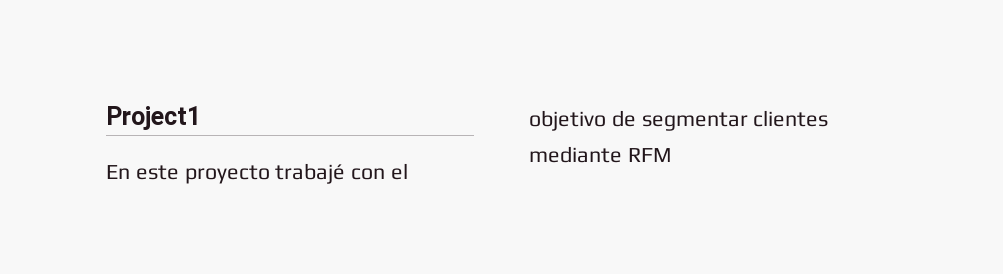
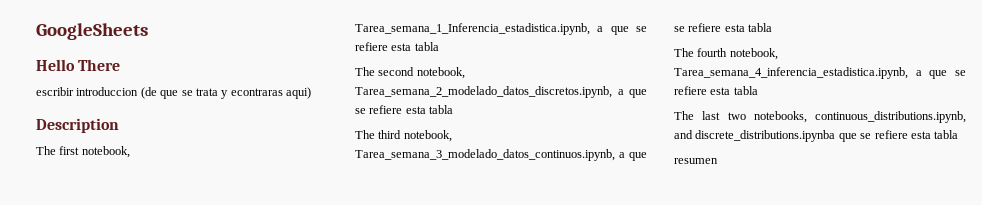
- Project1
- En este proyecto trabajé con el objetivo de segmentar clientes mediante RFM
+ GoogleSheets
+ Hello There
+ escribir introduccion (de que se trata y econtraras aqui)
+ Description
+ The first notebook, Tarea_semana_1_Inferencia_estadistica.ipynb, a que se refiere esta tabla
+ The second notebook, Tarea_semana_2_modelado_datos_discretos.ipynb, a que se refiere esta tabla
+ The third notebook, Tarea_semana_3_modelado_datos_continuos.ipynb, a que se refiere esta tabla
+ The fourth notebook, Tarea_semana_4_inferencia_estadistica.ipynb, a que se refiere esta tabla
+ The last two notebooks, continuous_distributions.ipynb, and discrete_distributions.ipynba que se refiere esta tabla
+ resumen

